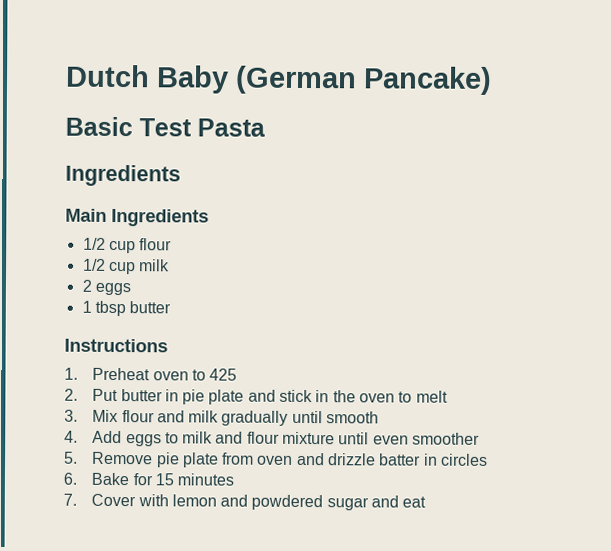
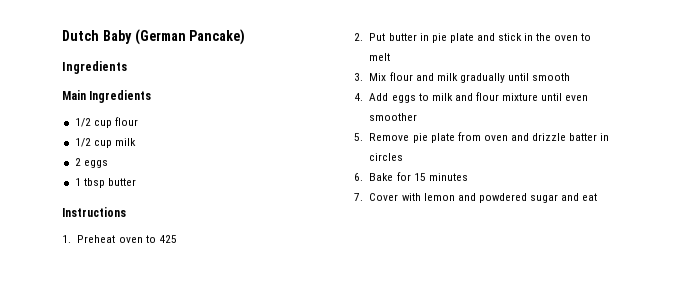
- Basic Test Pasta

